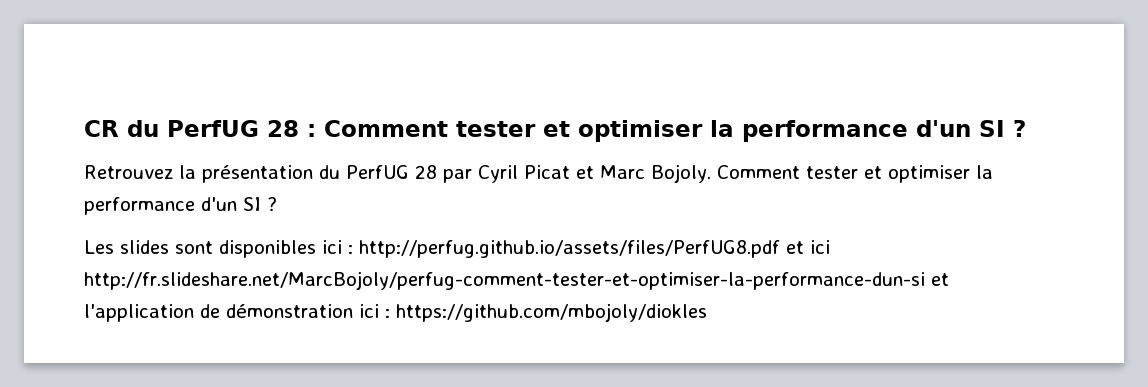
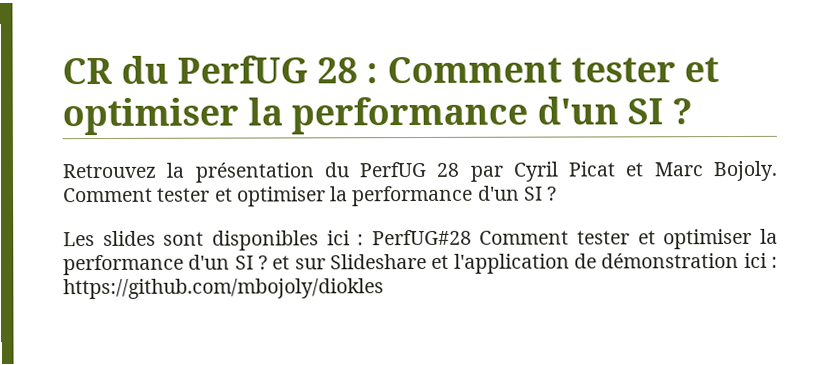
- Les slides sont disponibles ici : http://perfug.github.io/assets/files/PerfUG8.pdf et ici http://fr.slideshare.net/MarcBojoly/perfug-comment-tester-et-optimiser-la-performance-dun-si et l'application de démonstration ici : https://github.com/mbojoly/diokles
+ Les slides sont disponibles ici : PerfUG#28 Comment tester et optimiser la performance d'un SI ? et sur Slideshare et l'application de démonstration ici : https://github.com/mbojoly/diokles

